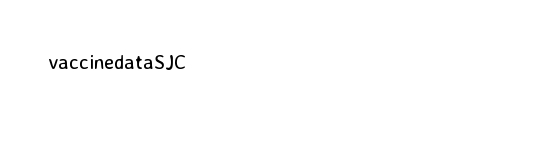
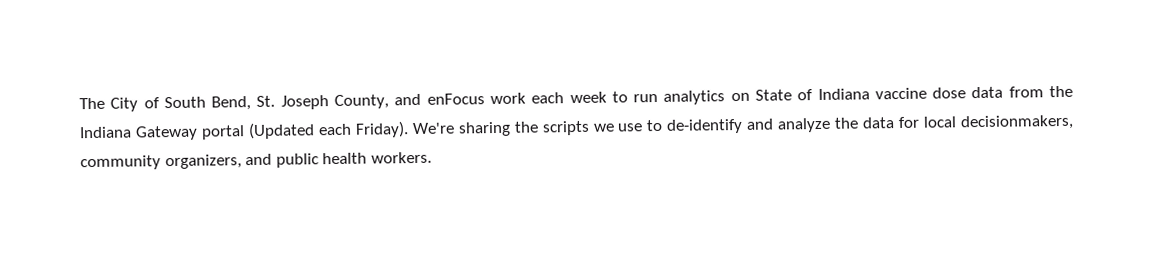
- vaccinedataSJC
+ The City of South Bend, St. Joseph County, and enFocus work each week to run analytics on State of Indiana vaccine dose data from the Indiana Gateway portal (Updated each Friday). We're sharing the scripts we use to de-identify and analyze the data for local decisionmakers, community organizers, and public health workers.

